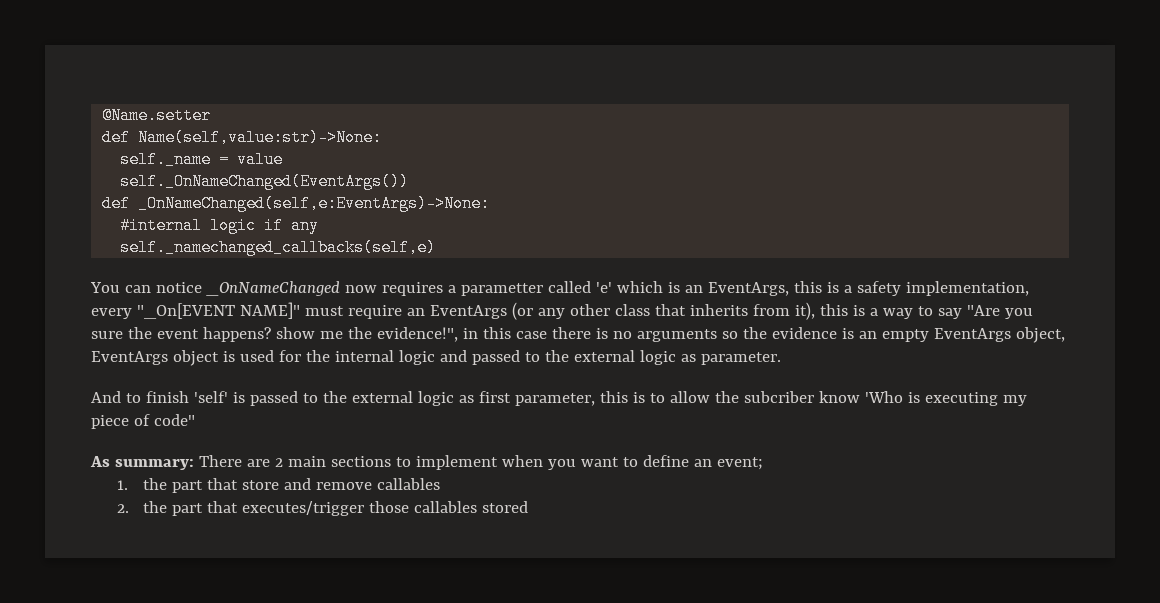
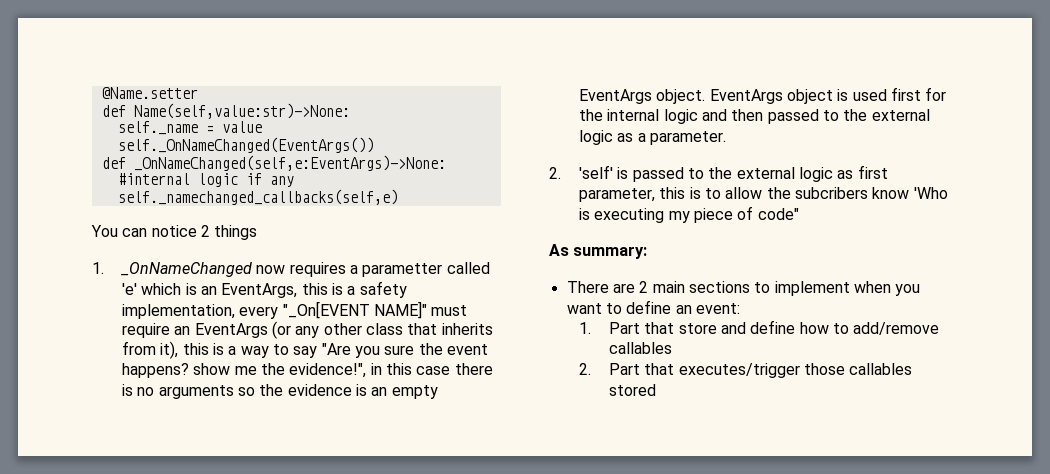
- You can notice _OnNameChanged now requires a parametter called 'e' which is an EventArgs, this is a safety implementation, every "_On[EVENT NAME]" must require an EventArgs (or any other class that inherits from it), this is a way to say "Are you sure the event happens? show me the evidence!", in this case there is no arguments so the evidence is an empty EventArgs object, EventArgs object is used for the internal logic and passed to the external logic as parameter.
+ You can notice 2 things
+ 1. _OnNameChanged now requires a parametter called 'e' which is an EventArgs, this is a safety implementation, every "_On[EVENT NAME]" must require an EventArgs (or any other class that inherits from it), this is a way to say "Are you sure the event happens? show me the evidence!", in this case there is no arguments so the evidence is an empty EventArgs object. EventArgs object is used first for the internal logic and then passed to the external logic as a parameter.
- And to finish 'self' is passed to the external logic as first parameter, this is to allow the subcriber know 'Who is executing my piece of code"
+ 2. 'self' is passed to the external logic as first parameter, this is to allow the subcribers know 'Who is executing my piece of code"
- As summary: There are 2 main sections to implement when you want to define an event;
- 1. the part that store and remove callables
+ As summary:
+ There are 2 main sections to implement when you want to define an event:
+ 1. Part that store and define how to add/remove callables
- 2. the part that executes/trigger those callables stored
+ 2. Part that executes/trigger those callables stored

